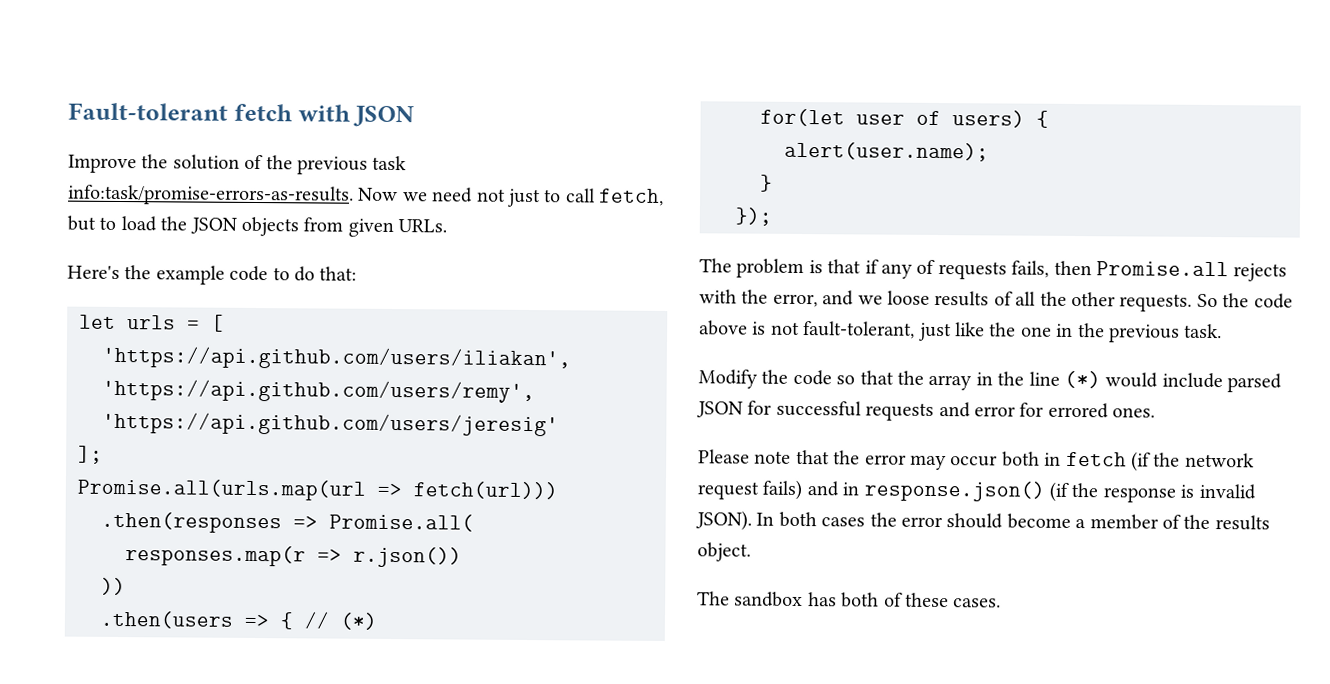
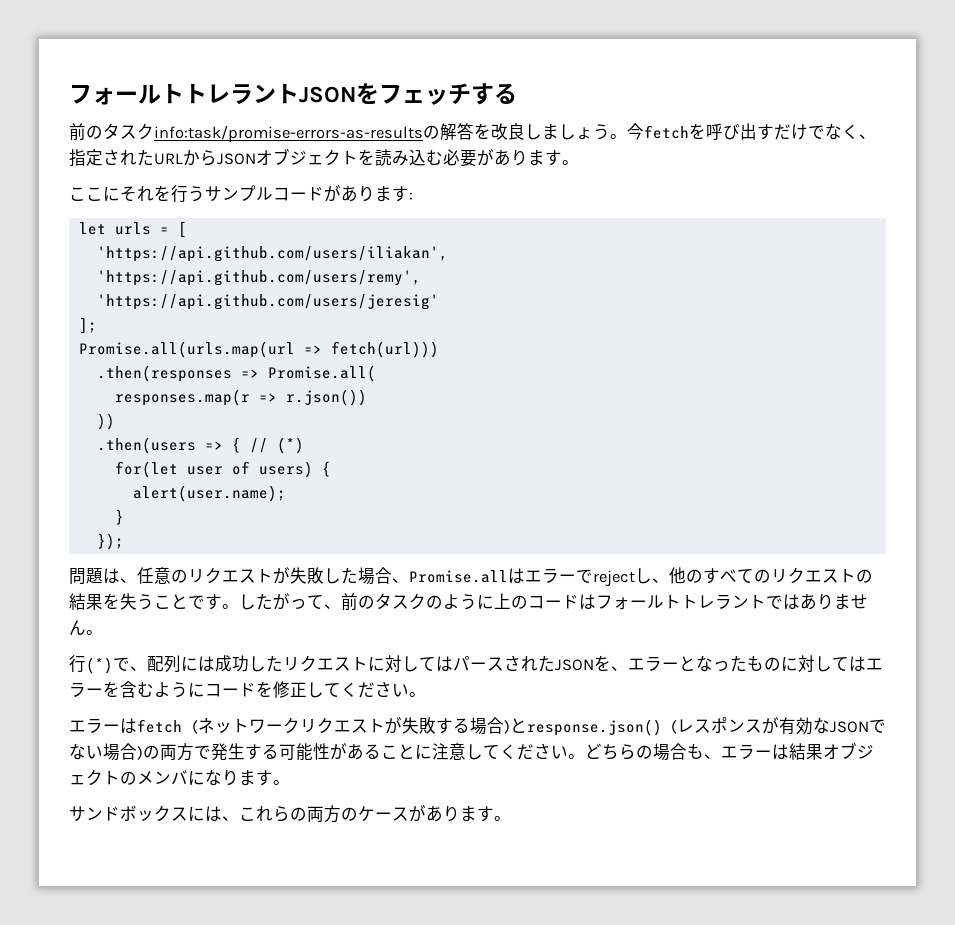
- Fault-tolerant fetch with JSON
- Improve the solution of the previous task info:task/promise-errors-as-results. Now we need not just to call fetch, but to load the JSON objects from given URLs.
- Here's the example code to do that:
+ フォールトトレラントJSONをフェッチする
+ 前のタスクinfo:task/promise-errors-as-resultsの解答を改良しましょう。今fetchを呼び出すだけでなく、指定されたURLからJSONオブジェクトを読み込む必要があります。
+ ここにそれを行うサンプルコードがあります:
- The problem is that if any of requests fails, then Promise.all rejects with the error, and we loose results of all the other requests. So the code above is not fault-tolerant, just like the one in the previous task.
- Modify the code so that the array in the line (*) would include parsed JSON for successful requests and error for errored ones.
- Please note that the error may occur both in fetch (if the network request fails) and in response.json() (if the response is invalid JSON). In both cases the error should become a member of the results object.
- The sandbox has both of these cases.
+ 問題は、任意のリクエストが失敗した場合、Promise.allはエラーでrejectし、他のすべてのリクエストの結果を失うことです。したがって、前のタスクのように上のコードはフォールトトレラントではありません。
+ 行(*)で、配列には成功したリクエストに対してはパースされたJSONを、エラーとなったものに対してはエラーを含むようにコードを修正してください。
+ エラーはfetch (ネットワークリクエストが失敗する場合)とresponse.json() (レスポンスが有効なJSONでない場合)の両方で発生する可能性があることに注意してください。どちらの場合も、エラーは結果オブジェクトのメンバになります。
+ サンドボックスには、これらの両方のケースがあります。

